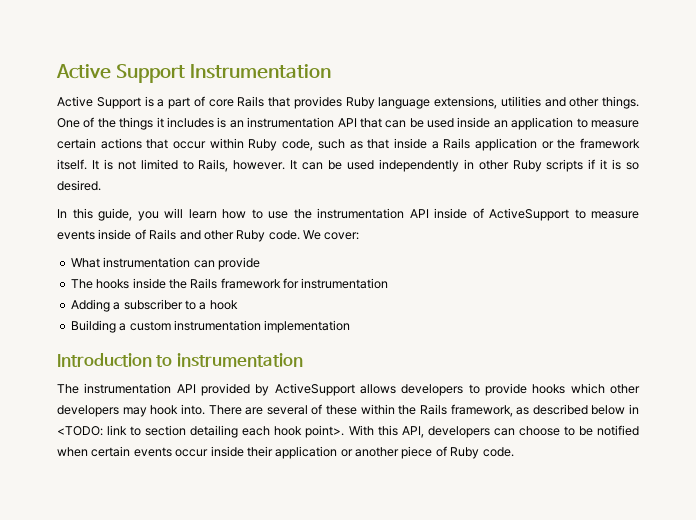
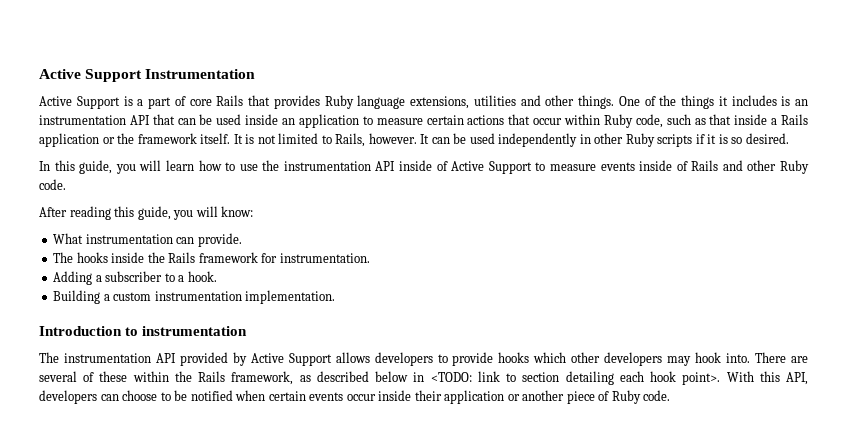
- In this guide, you will learn how to use the instrumentation API inside of ActiveSupport to measure events inside of Rails and other Ruby code. We cover:
+ In this guide, you will learn how to use the instrumentation API inside of Active Support to measure events inside of Rails and other Ruby code.
+ After reading this guide, you will know:
- What instrumentation can provide
+ What instrumentation can provide.
- The hooks inside the Rails framework for instrumentation
+ The hooks inside the Rails framework for instrumentation.
- Adding a subscriber to a hook
+ Adding a subscriber to a hook.
- Building a custom instrumentation implementation
+ Building a custom instrumentation implementation.
- The instrumentation API provided by ActiveSupport allows developers to provide hooks which other developers may hook into.
+ The instrumentation API provided by Active Support allows developers to provide hooks which other developers may hook into.

